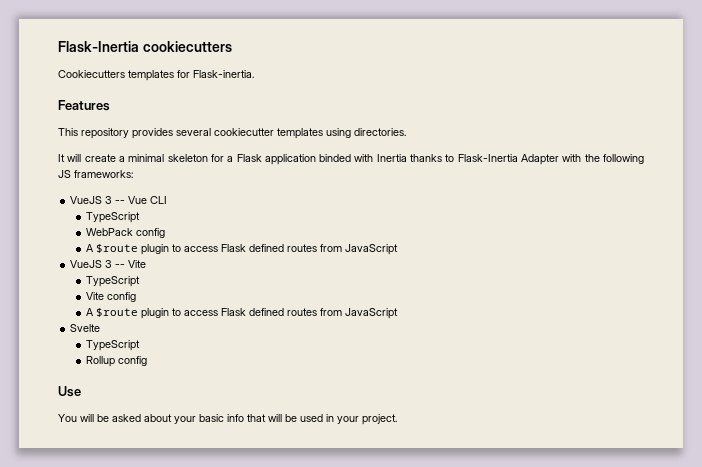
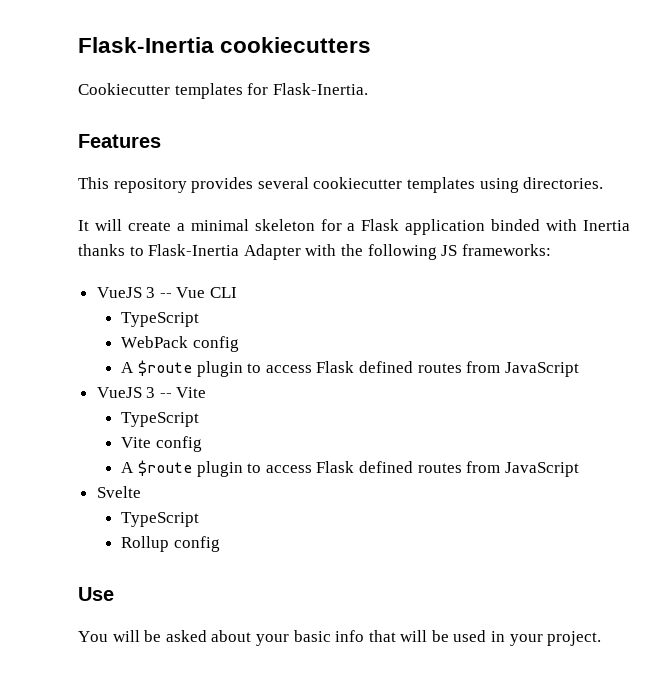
- Cookiecutters templates for Flask-inertia.
+ Cookiecutter templates for Flask-Inertia.

